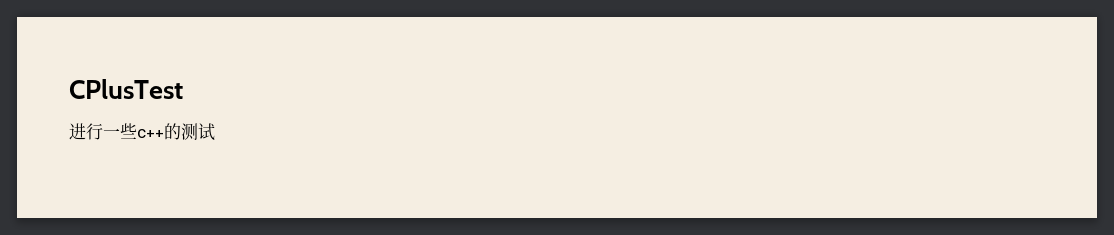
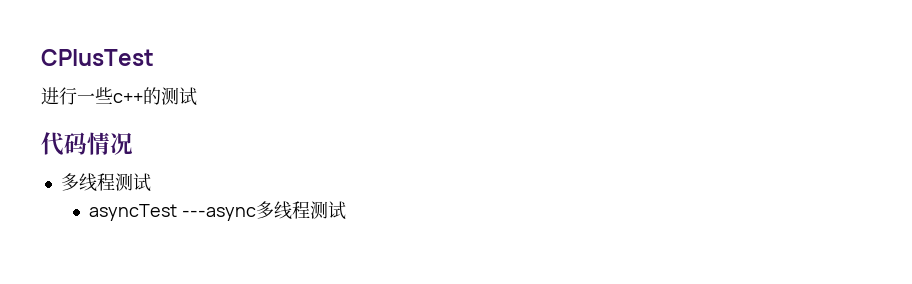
+ 代码情况
+ 多线程测试
+ asyncTest ---async多线程测试

